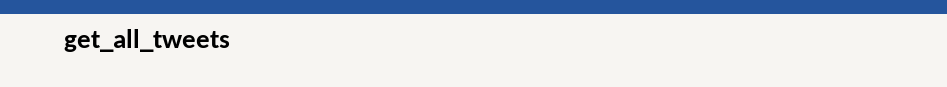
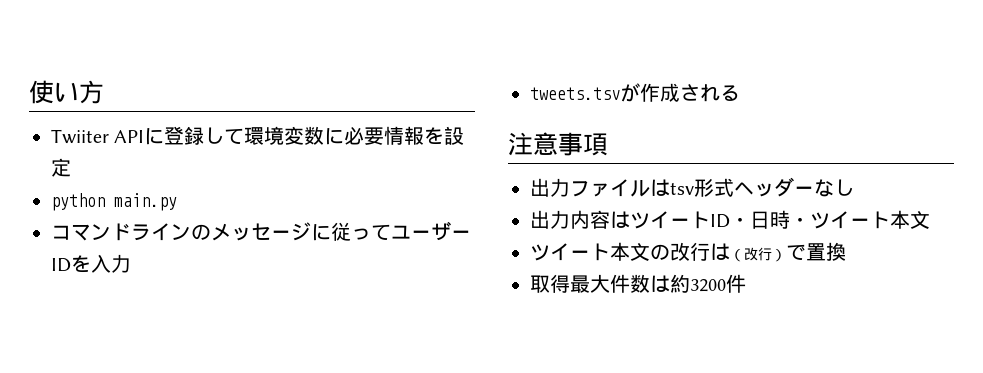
- get_all_tweets
+ 使い方
+ Twiiter APIに登録して環境変数に必要情報を設定
+ python main.py
+ コマンドラインのメッセージに従ってユーザーIDを入力
+ tweets.tsvが作成される
+ 注意事項
+ 出力ファイルはtsv形式ヘッダーなし
+ 出力内容はツイートID・日時・ツイート本文
+ ツイート本文の改行は（改行）で置換
+ 取得最大件数は約3200件

